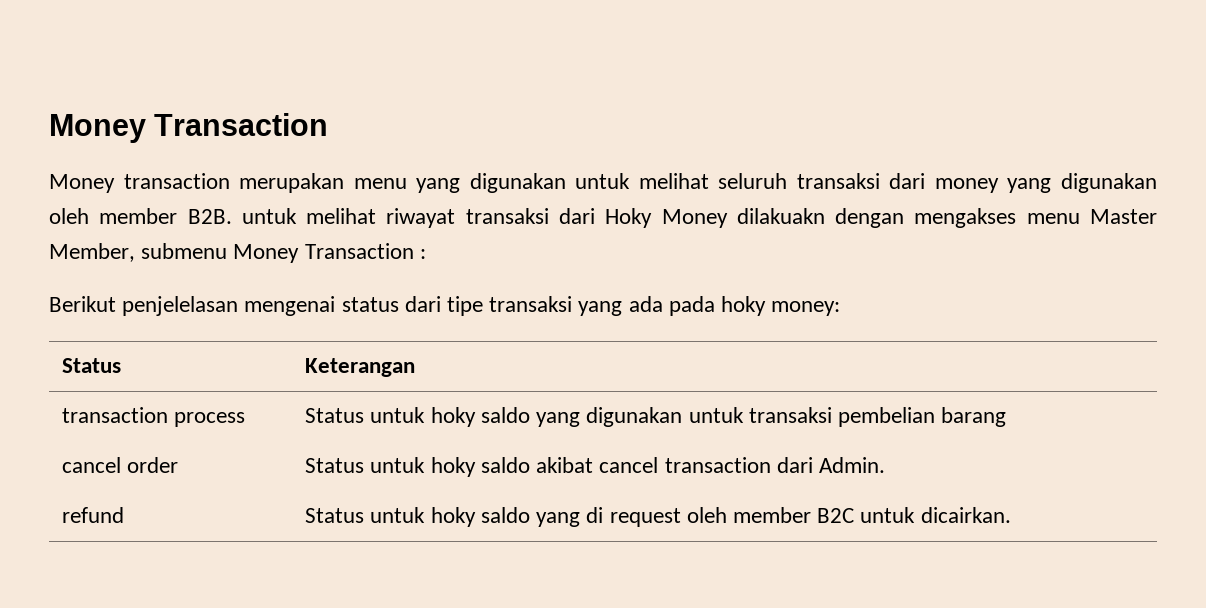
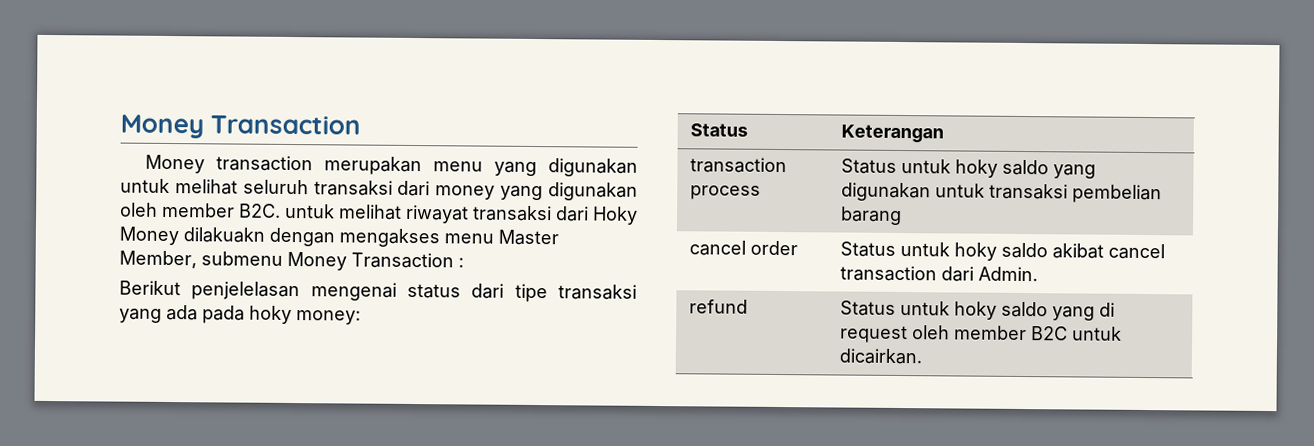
- Money transaction merupakan menu yang digunakan untuk melihat seluruh transaksi dari money yang digunakan oleh member B2B. untuk melihat riwayat transaksi dari Hoky Money dilakuakn dengan mengakses menu Master Member, submenu Money Transaction :
+ Money transaction merupakan menu yang digunakan untuk melihat seluruh transaksi dari money yang digunakan oleh member B2C. untuk melihat riwayat transaksi dari Hoky Money dilakuakn dengan mengakses menu Master Member, submenu Money Transaction :

